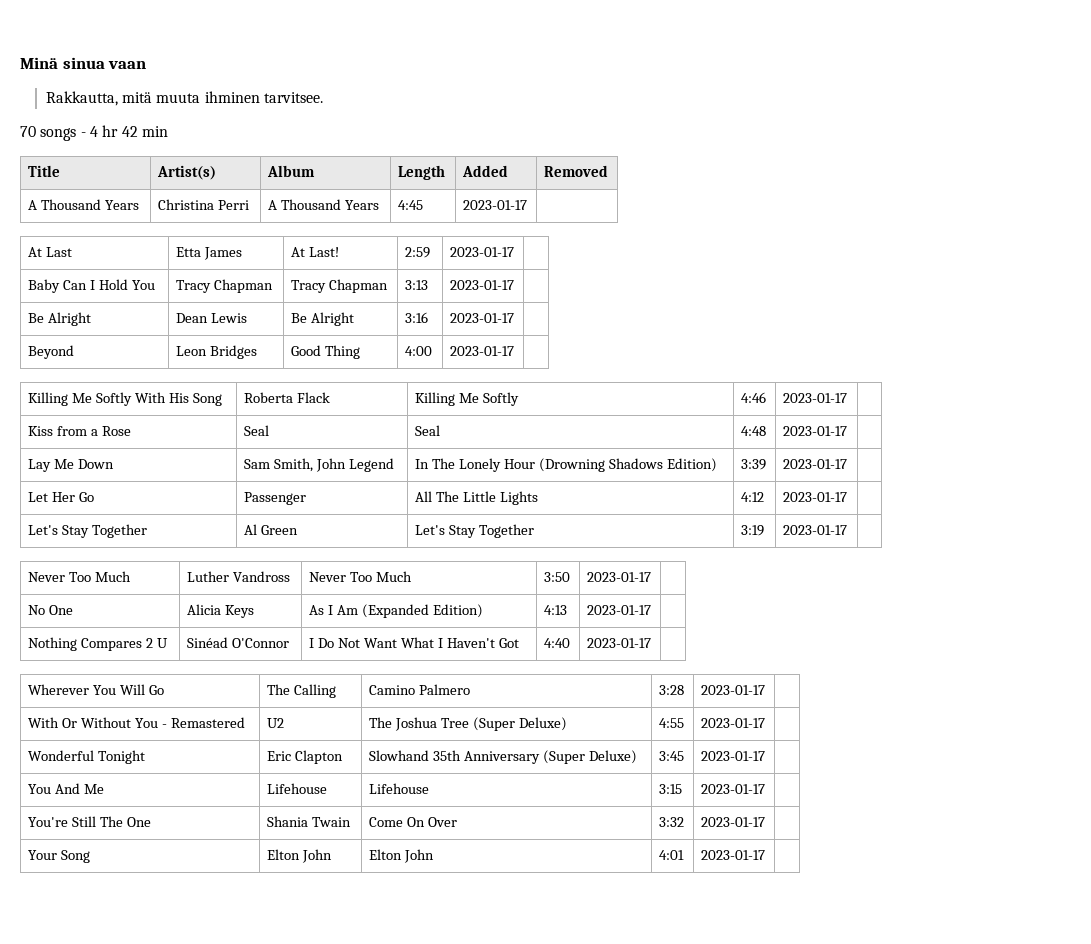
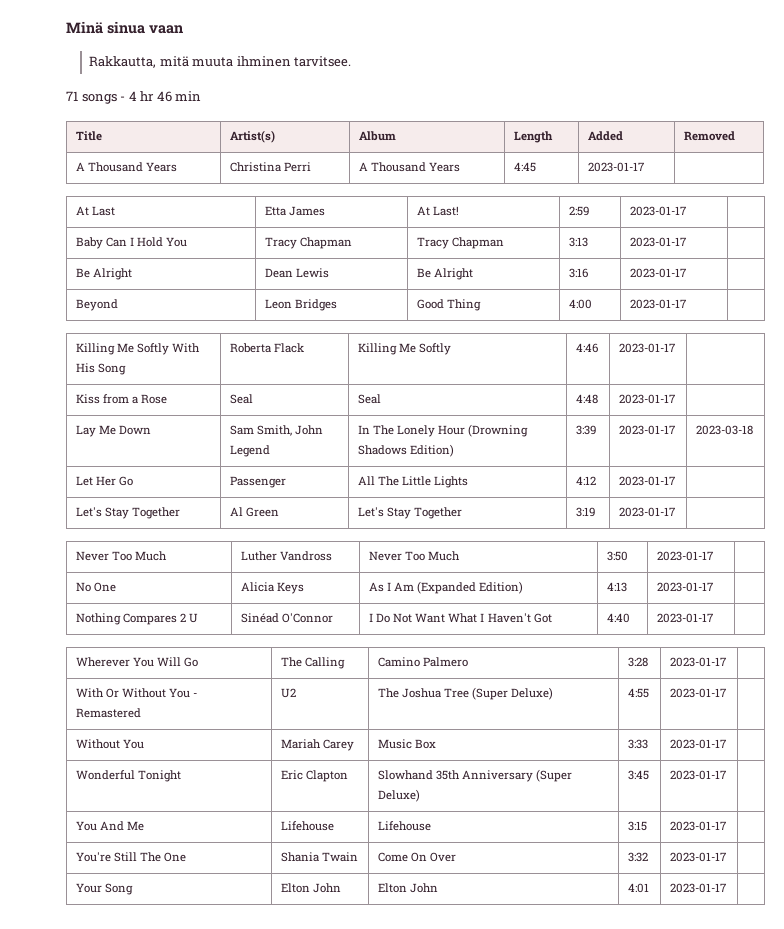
- 70 songs - 4 hr 42 min
+ 71 songs - 4 hr 46 min
- Lay Me Down | Sam Smith, John Legend | In The Lonely Hour (Drowning Shadows Edition) | 3:39 | 2023-01-17 |
+ Lay Me Down | Sam Smith, John Legend | In The Lonely Hour (Drowning Shadows Edition) | 3:39 | 2023-01-17 | 2023-03-18
+ Without You | Mariah Carey | Music Box | 3:33 | 2023-01-17 |

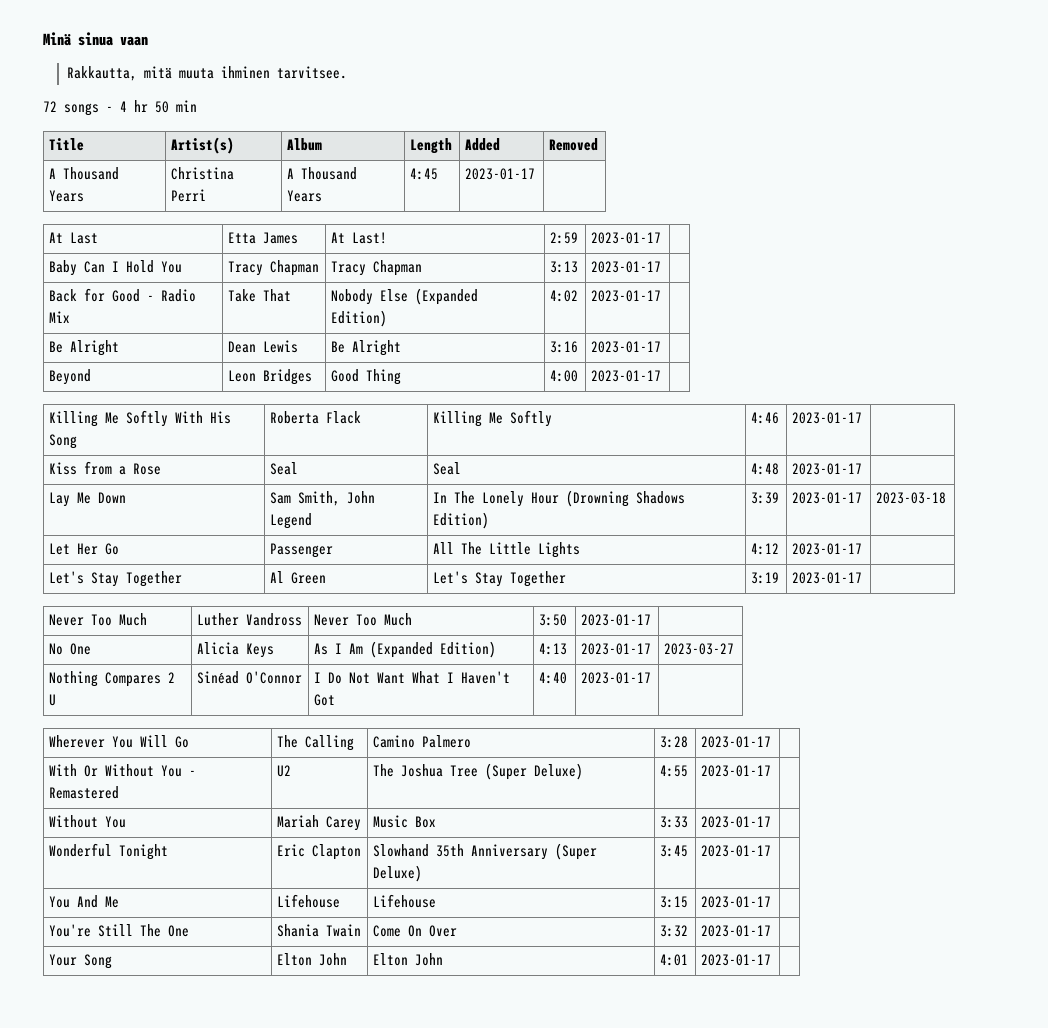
- 71 songs - 4 hr 46 min
+ 72 songs - 4 hr 50 min
+ Back for Good - Radio Mix | Take That | Nobody Else (Expanded Edition) | 4:02 | 2023-01-17 |
- No One | Alicia Keys | As I Am (Expanded Edition) | 4:13 | 2023-01-17 |
+ No One | Alicia Keys | As I Am (Expanded Edition) | 4:13 | 2023-01-17 | 2023-03-27

